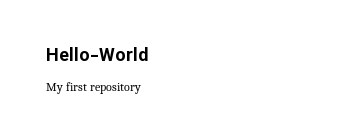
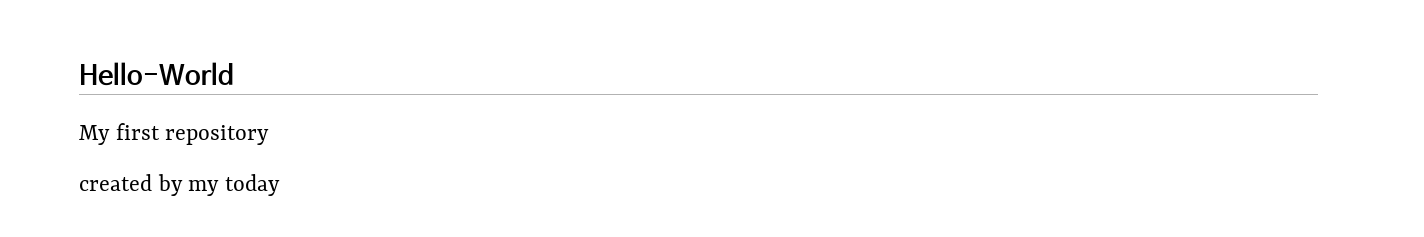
+ created by my today

